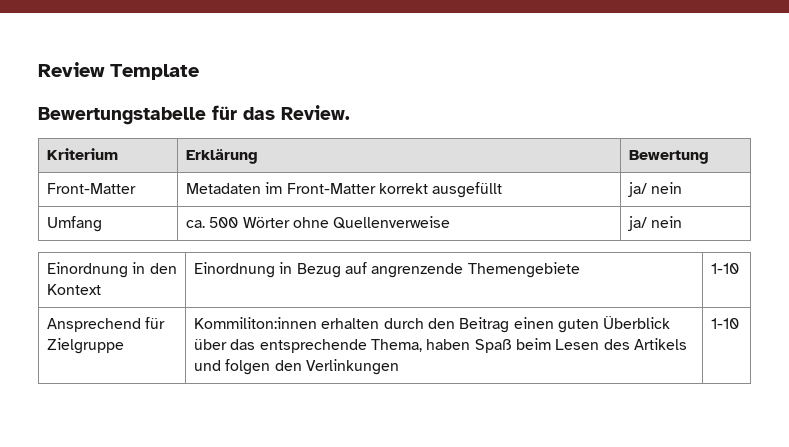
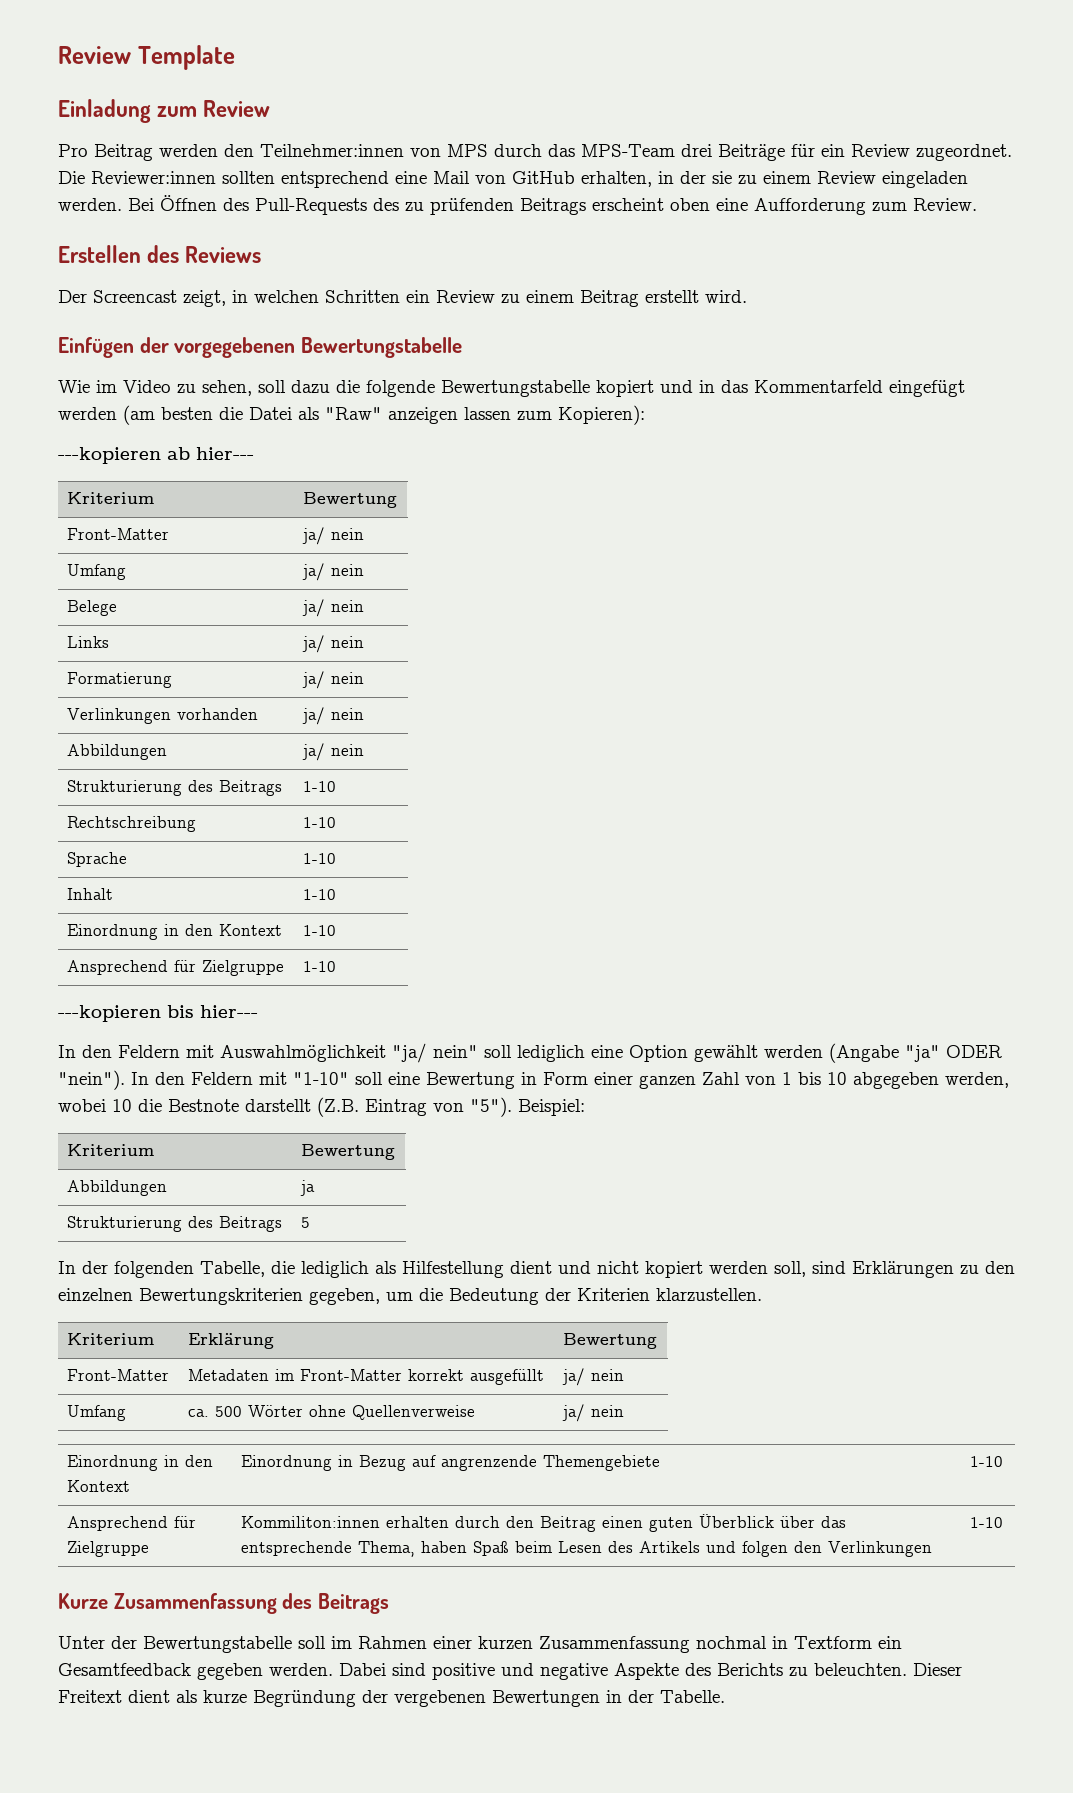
- Bewertungstabelle für das Review.
+ Einladung zum Review
+ Pro Beitrag werden den Teilnehmer:innen von MPS durch das MPS-Team drei Beiträge für ein Review zugeordnet. Die Reviewer:innen sollten entsprechend eine Mail von GitHub erhalten, in der sie zu einem Review eingeladen werden. Bei Öffnen des Pull-Requests des zu prüfenden Beitrags erscheint oben eine Aufforderung zum Review.
+ Erstellen des Reviews
+ Der Screencast zeigt, in welchen Schritten ein Review zu einem Beitrag erstellt wird.
+ Einfügen der vorgegebenen Bewertungstabelle
+ Wie im Video zu sehen, soll dazu die folgende Bewertungstabelle kopiert und in das Kommentarfeld eingefügt werden (am besten die Datei als "Raw" anzeigen lassen zum Kopieren):
+ ---kopieren ab hier---
+ Kriterium | Bewertung
+ Front-Matter | ja/ nein
+ Umfang | ja/ nein
+ Belege | ja/ nein
+ Links | ja/ nein
+ Formatierung | ja/ nein
+ Verlinkungen vorhanden | ja/ nein
+ Abbildungen | ja/ nein
+ Strukturierung des Beitrags | 1-10
+ Rechtschreibung | 1-10
+ Sprache | 1-10
+ Inhalt | 1-10
+ Einordnung in den Kontext | 1-10
+ Ansprechend für Zielgruppe | 1-10
+ ---kopieren bis hier---
+ In den Feldern mit Auswahlmöglichkeit "ja/ nein" soll lediglich eine Option gewählt werden (Angabe "ja" ODER "nein"). In den Feldern mit "1-10" soll eine Bewertung in Form einer ganzen Zahl von 1 bis 10 abgegeben werden, wobei 10 die Bestnote darstellt (Z.B. Eintrag von "5"). Beispiel:
+ Kriterium | Bewertung
+ Abbildungen | ja
+ Strukturierung des Beitrags | 5
+ In der folgenden Tabelle, die lediglich als Hilfestellung dient und nicht kopiert werden soll, sind Erklärungen zu den einzelnen Bewertungskriterien gegeben, um die Bedeutung der Kriterien klarzustellen.
+ Kurze Zusammenfassung des Beitrags
+ Unter der Bewertungstabelle soll im Rahmen einer kurzen Zusammenfassung nochmal in Textform ein Gesamtfeedback gegeben werden. Dabei sind positive und negative Aspekte des Berichts zu beleuchten. Dieser Freitext dient als kurze Begründung der vergebenen Bewertungen in der Tabelle.

